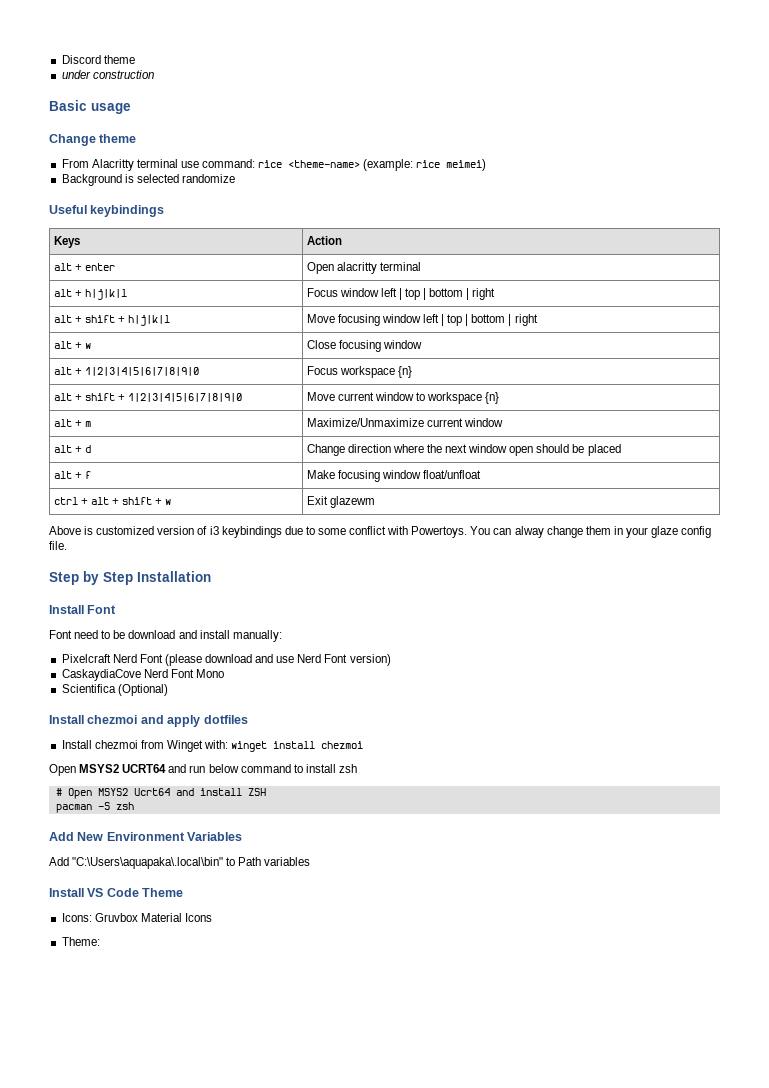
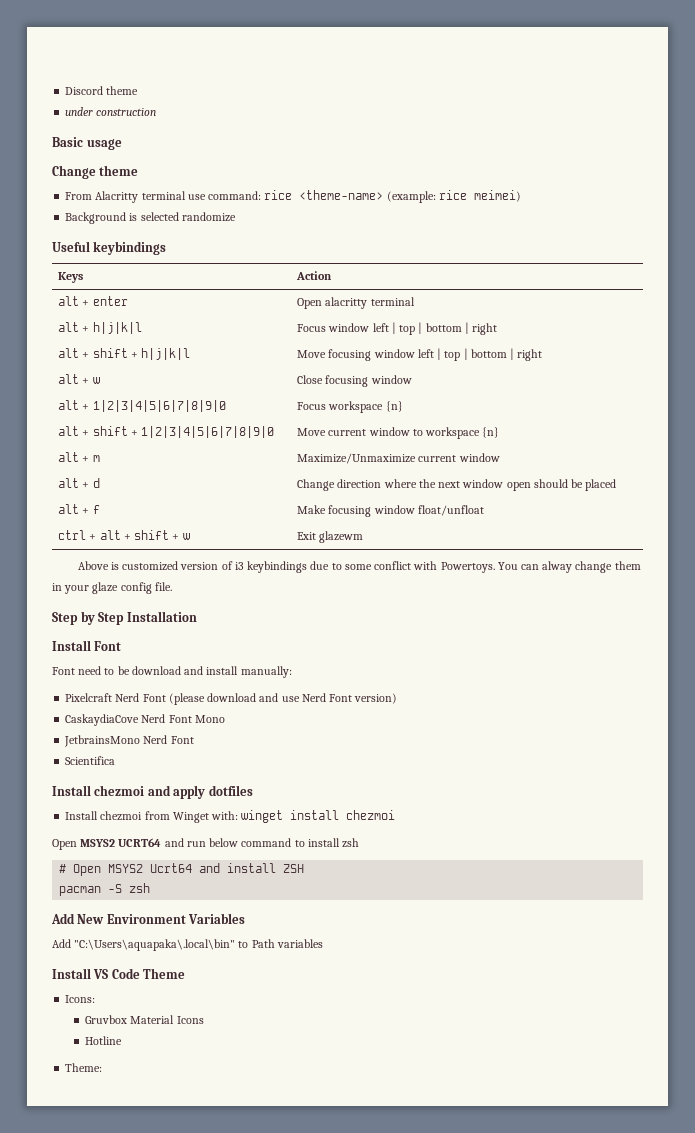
+ JetbrainsMono Nerd Font
- Scientifica (Optional)
+ Scientifica
- Icons: Gruvbox Material Icons
+ Icons:
+ Gruvbox Material Icons
+ Hotline

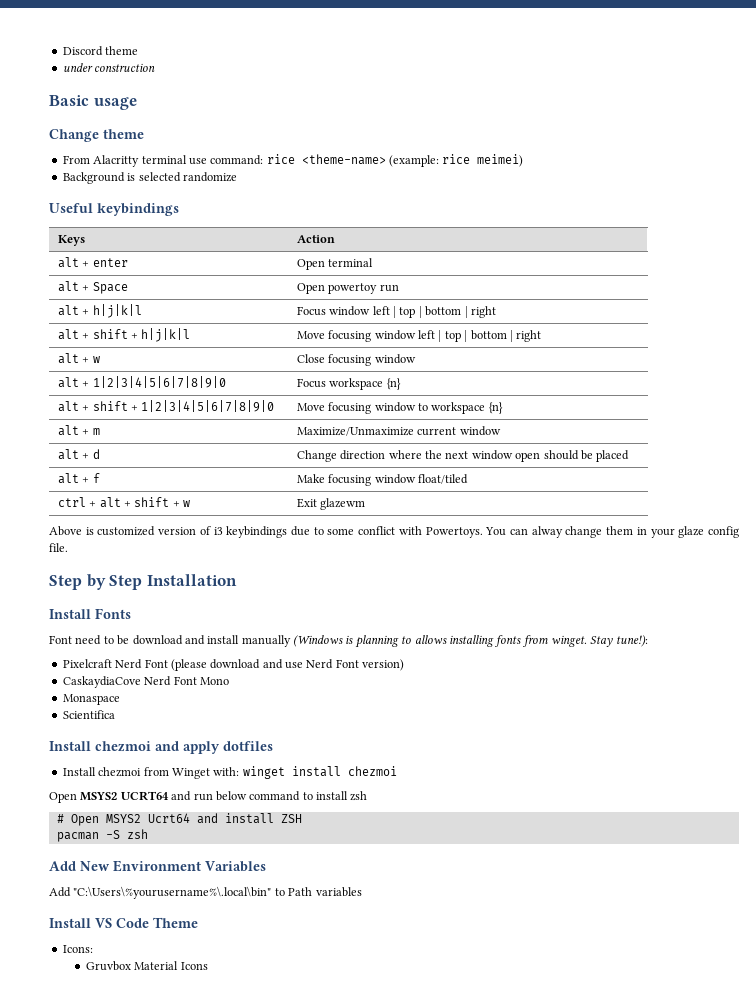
- alt + enter | Open alacritty terminal
+ alt + enter | Open terminal
+ alt + Space | Open powertoy run
- alt + shift + 1|2|3|4|5|6|7|8|9|0 | Move current window to workspace {n}
+ alt + shift + 1|2|3|4|5|6|7|8|9|0 | Move focusing window to workspace {n}
- alt + f | Make focusing window float/unfloat
+ alt + f | Make focusing window float/tiled
- Install Font
+ Install Fonts
- Font need to be download and install manually:
+ Font need to be download and install manually (Windows is planning to allows installing fonts from winget. Stay tune!):
- JetbrainsMono Nerd Font
+ Monaspace
- Add "C:\Users\aquapaka\.local\bin" to Path variables
+ Add "C:\Users\%yourusername%\.local\bin" to Path variables
- Hotline
- Theme:

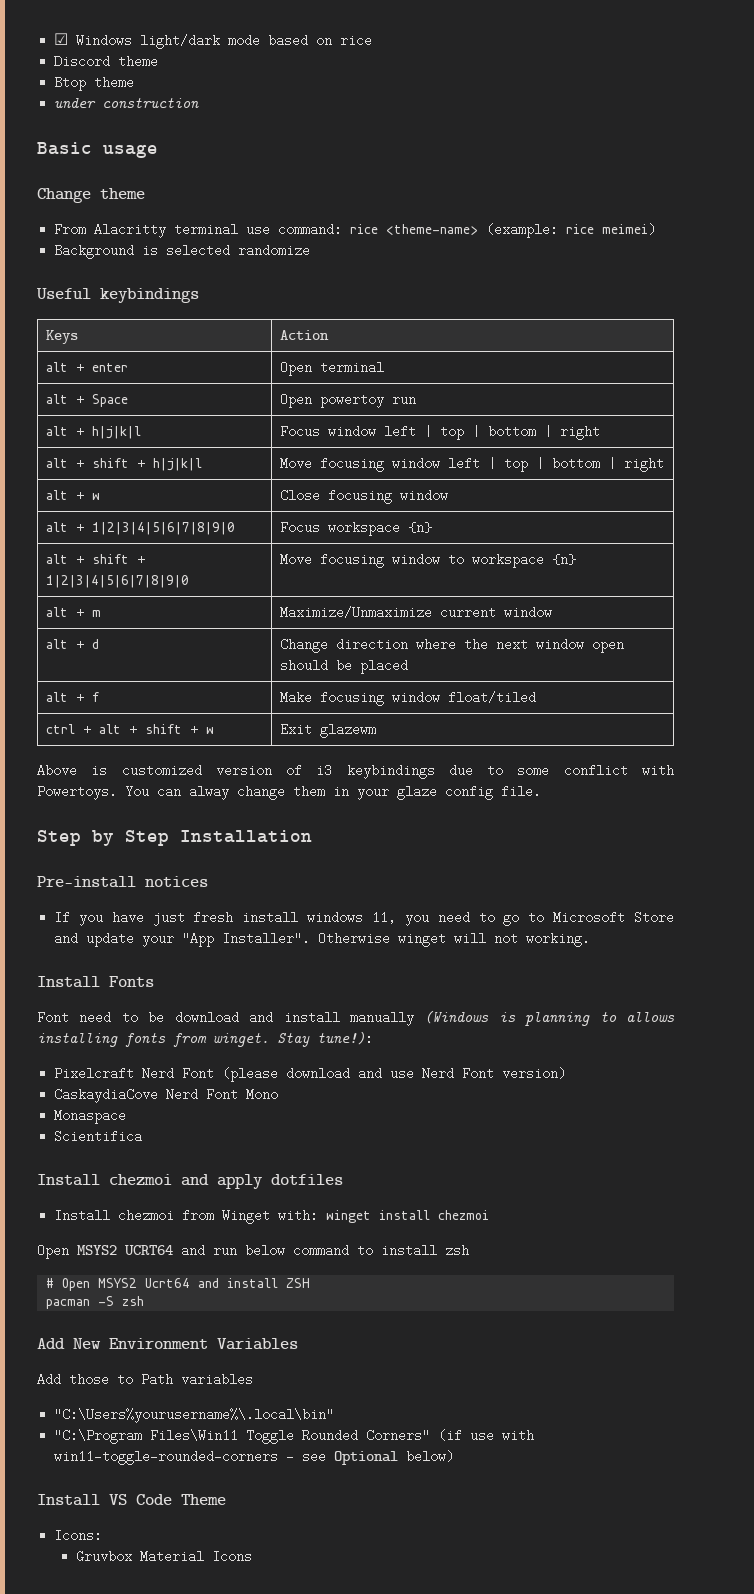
+ ☑ Windows light/dark mode based on rice
+ Btop theme
+ Pre-install notices
+ If you have just fresh install windows 11, you need to go to Microsoft Store and update your "App Installer". Otherwise winget will not working.
- Add "C:\Users\%yourusername%\.local\bin" to Path variables
+ Add those to Path variables
+ "C:\Users%yourusername%\.local\bin"
+ "C:\Program Files\Win11 Toggle Rounded Corners" (if use with win11-toggle-rounded-corners - see Optional below)

